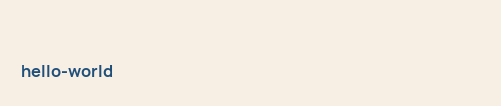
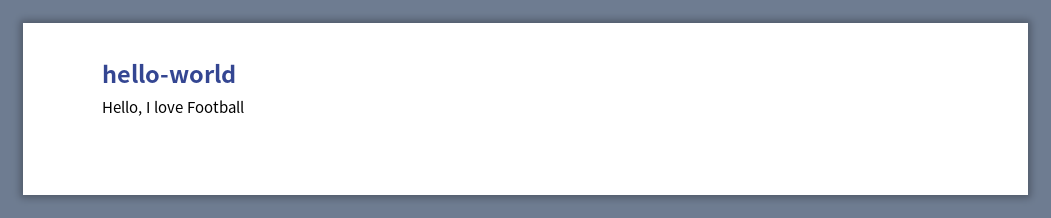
+ Hello, I love Football

